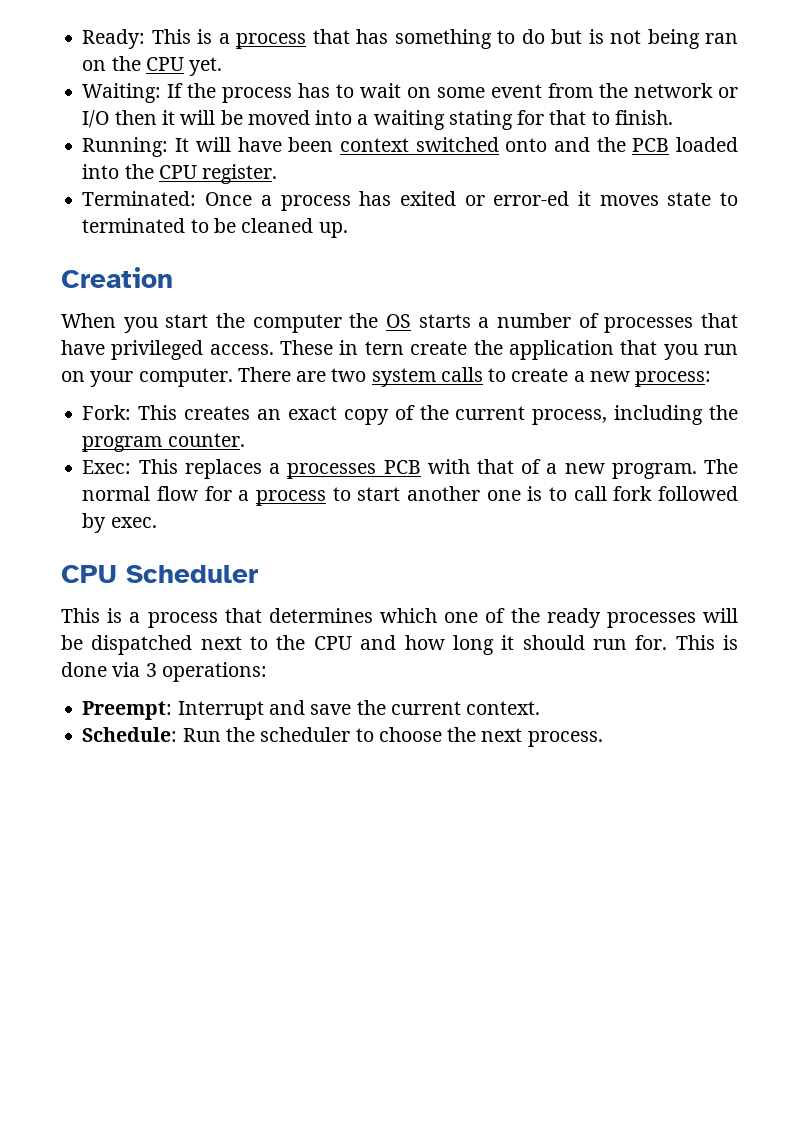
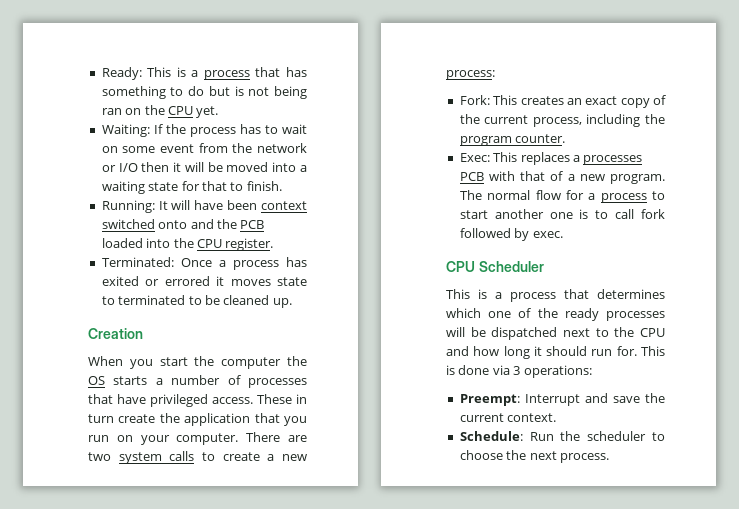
- Waiting: If the process has to wait on some event from the network or I/O then it will be moved into a waiting stating for that to finish.
+ Waiting: If the process has to wait on some event from the network or I/O then it will be moved into a waiting state for that to finish.
- Terminated: Once a process has exited or error-ed it moves state to terminated to be cleaned up.
+ Terminated: Once a process has exited or errored it moves state to terminated to be cleaned up.
- These in tern create the application that you run on your computer.
+ These in turn create the application that you run on your computer.

